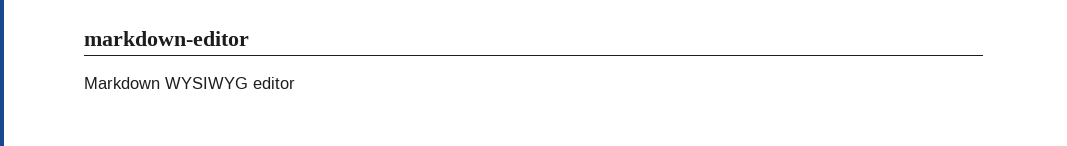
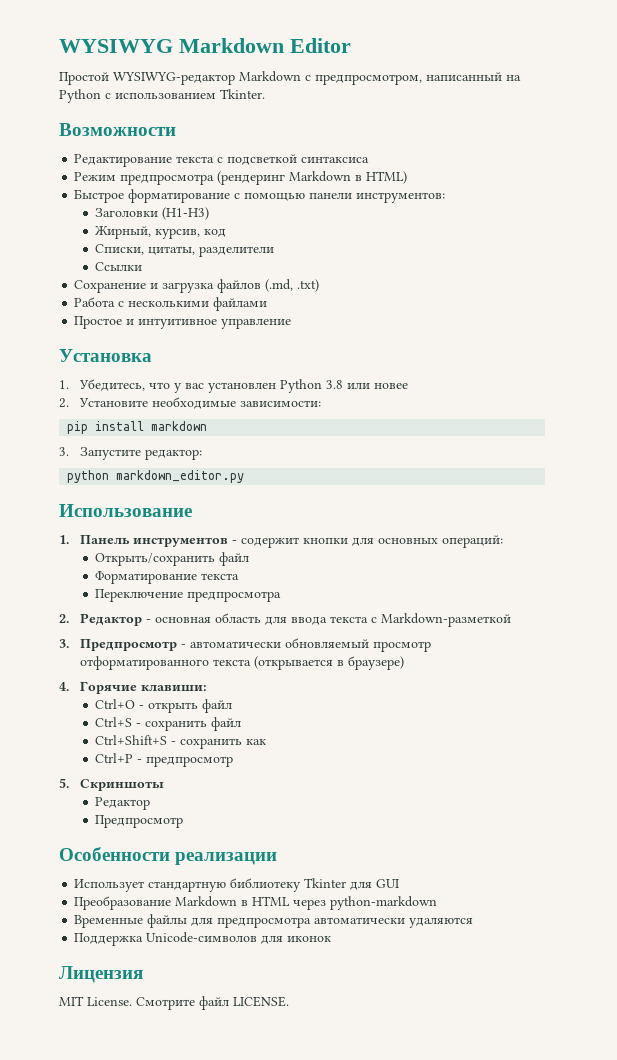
- markdown-editor
- Markdown WYSIWYG editor
+ WYSIWYG Markdown Editor
+ Простой WYSIWYG-редактор Markdown с предпросмотром, написанный на Python с использованием Tkinter.
+ Возможности
+ Редактирование текста с подсветкой синтаксиса
+ Режим предпросмотра (рендеринг Markdown в HTML)
+ Быстрое форматирование с помощью панели инструментов:
+ Заголовки (H1-H3)
+ Жирный, курсив, код
+ Списки, цитаты, разделители
+ Ссылки
+ Сохранение и загрузка файлов (.md, .txt)
+ Работа с несколькими файлами
+ Простое и интуитивное управление
+ Установка
+ 1. Убедитесь, что у вас установлен Python 3.8 или новее
+ 2. Установите необходимые зависимости:
+ pip install markdown
+ 3. Запустите редактор:
+ python markdown_editor.py
+ Использование
+ 1. Панель инструментов - содержит кнопки для основных операций:
+ Открыть/сохранить файл
+ Форматирование текста
+ Переключение предпросмотра
+ 2. Редактор - основная область для ввода текста с Markdown-разметкой
+ 3. Предпросмотр - автоматически обновляемый просмотр отформатированного текста (открывается в браузере)
+ 4. Горячие клавиши:
+ Ctrl+O - открыть файл
+ Ctrl+S - сохранить файл
+ Ctrl+Shift+S - сохранить как
+ Ctrl+P - предпросмотр
+ 5. Скриншоты
+ Редактор
+ Предпросмотр
+ Особенности реализации
+ Использует стандартную библиотеку Tkinter для GUI
+ Преобразование Markdown в HTML через python-markdown
+ Временные файлы для предпросмотра автоматически удаляются
+ Поддержка Unicode-символов для иконок
+ Лицензия
+ MIT License. Смотрите файл LICENSE.

